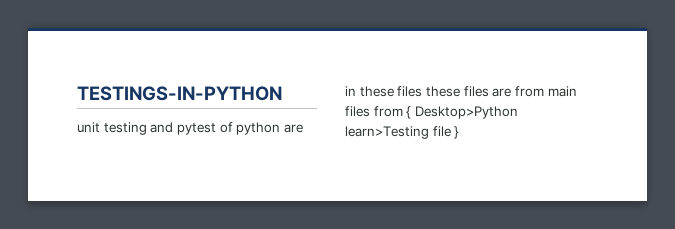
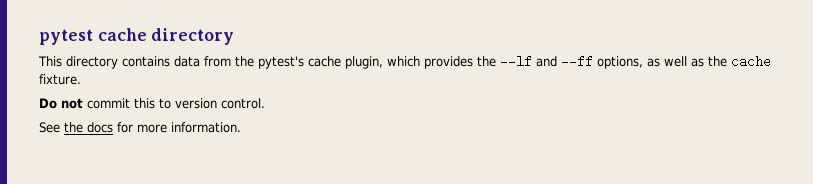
- TESTINGS-IN-PYTHON
- unit testing and pytest of python are in these files these files are from main files from { Desktop>Python learn>Testing file }
+ pytest cache directory
+ This directory contains data from the pytest's cache plugin, which provides the --lf and --ff options, as well as the cache fixture.
+ Do not commit this to version control.
+ See the docs for more information.

